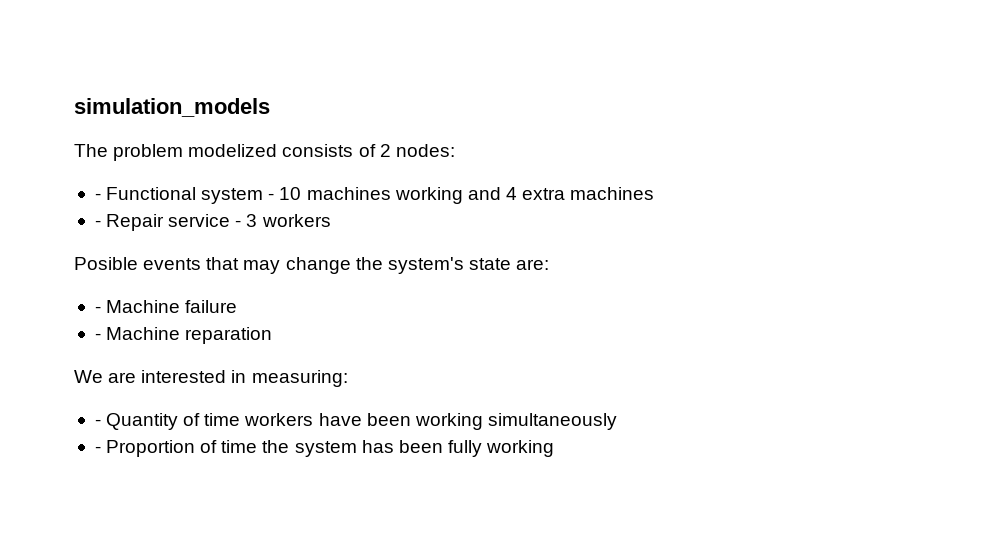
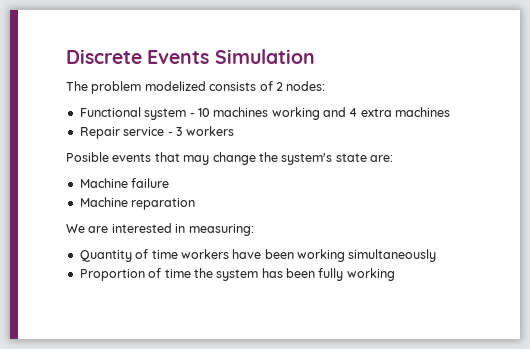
- simulation_models
+ Discrete Events Simulation
- - Functional system - 10 machines working and 4 extra machines
+ Functional system - 10 machines working and 4 extra machines
- - Repair service - 3 workers
+ Repair service - 3 workers
- - Machine failure
+ Machine failure
- - Machine reparation
+ Machine reparation
- - Quantity of time workers have been working simultaneously
+ Quantity of time workers have been working simultaneously
- - Proportion of time the system has been fully working
+ Proportion of time the system has been fully working

